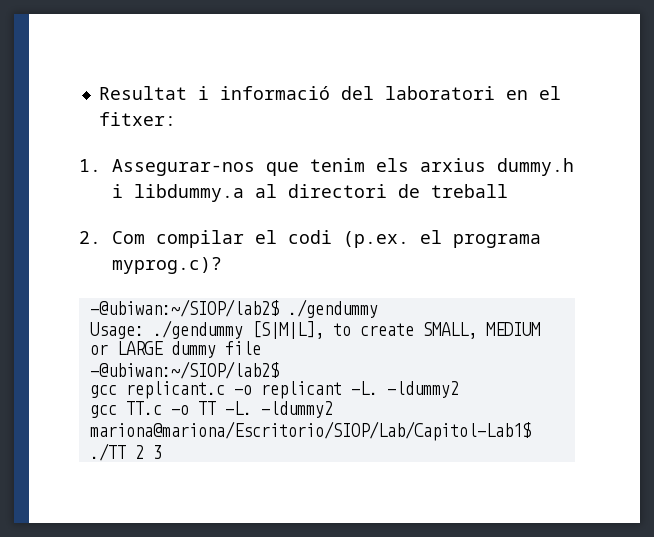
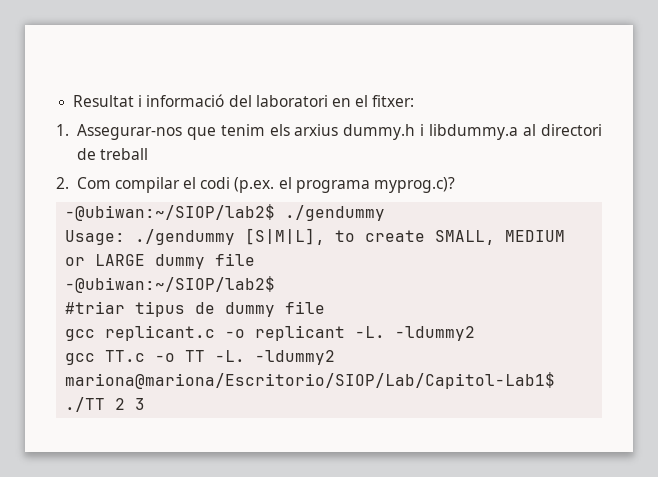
+ #triar tipus de dummy file

